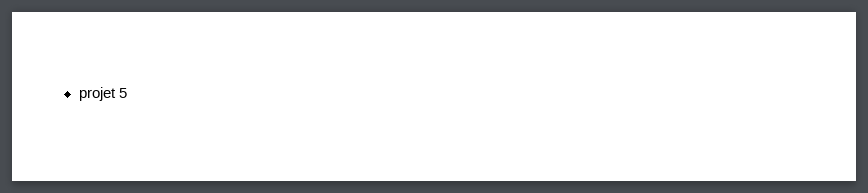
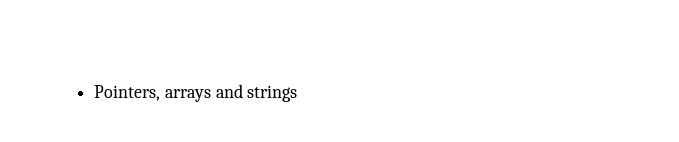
- projet 5
+ Pointers, arrays and strings

